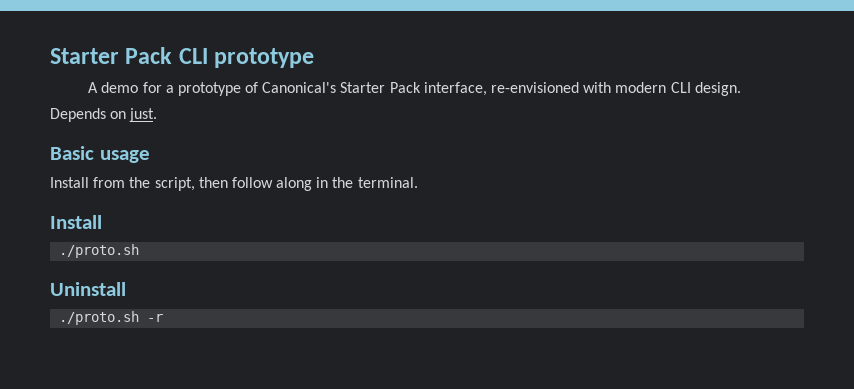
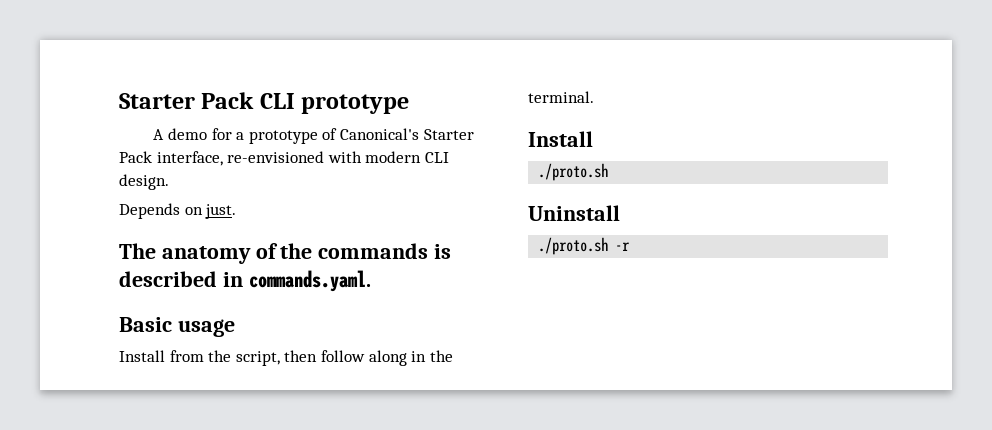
+ The anatomy of the commands is described in commands.yaml.

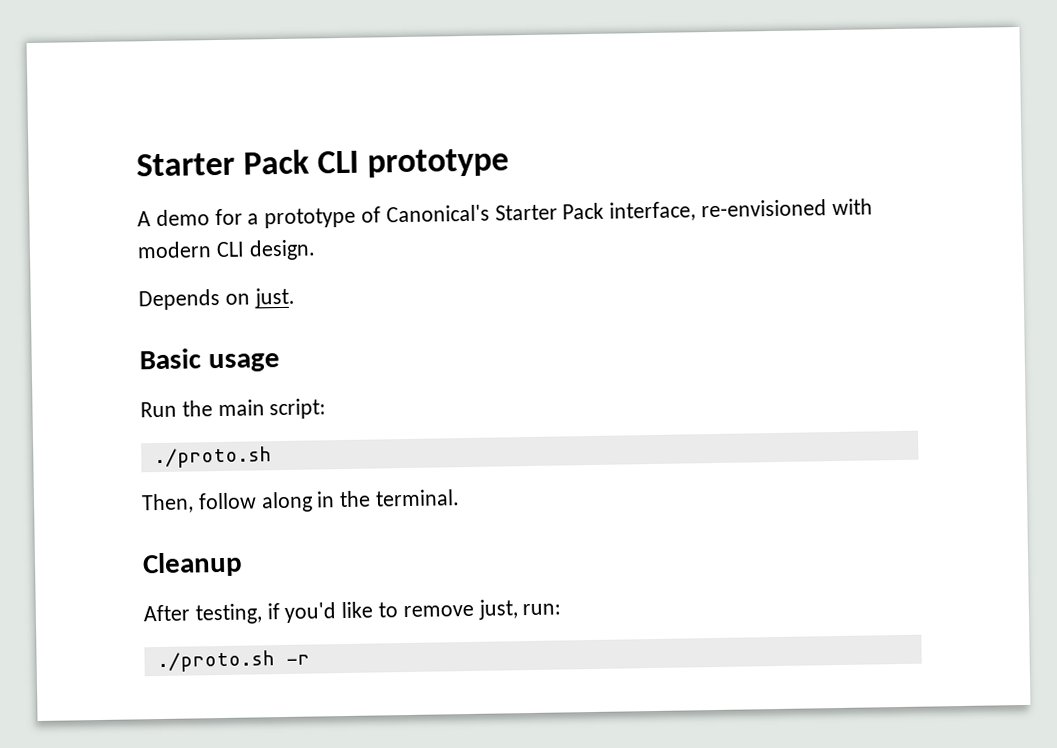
- The anatomy of the commands is described in commands.yaml.
  Basic usage
- Install from the script, then follow along in the terminal.
- Install
+ Run the main script:
  ./proto.sh
- Uninstall
+ Then, follow along in the terminal.
+ Cleanup
+ After testing, if you'd like to remove just, run:

